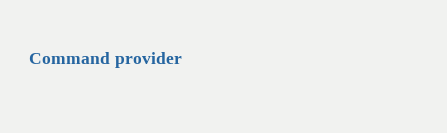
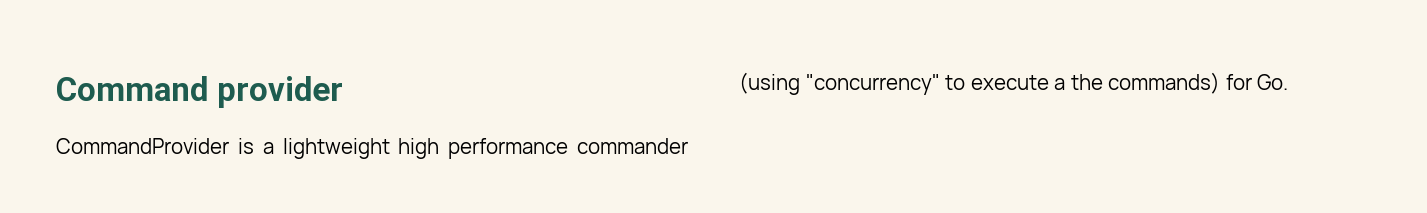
+ CommandProvider is a lightweight high performance commander (using "concurrency" to execute a the commands) for Go.

